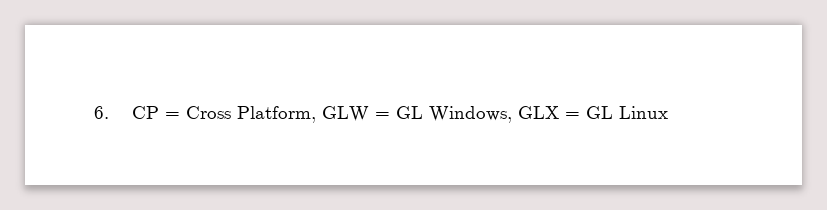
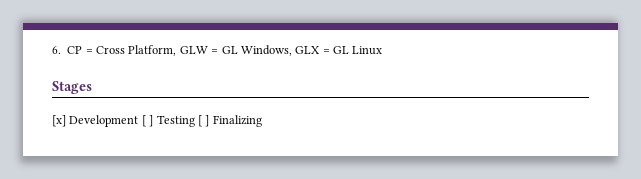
+ Stages
+ [x] Development [ ] Testing [ ] Finalizing

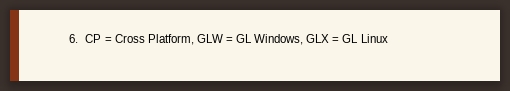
- Stages
- [x] Development [ ] Testing [ ] Finalizing

